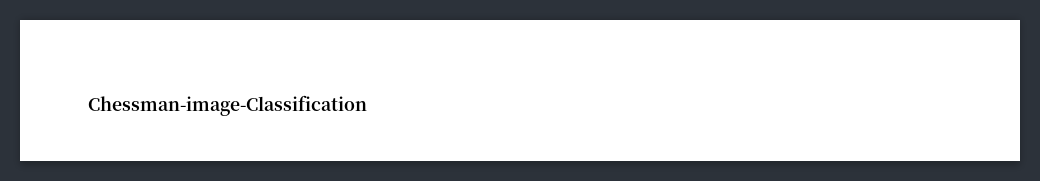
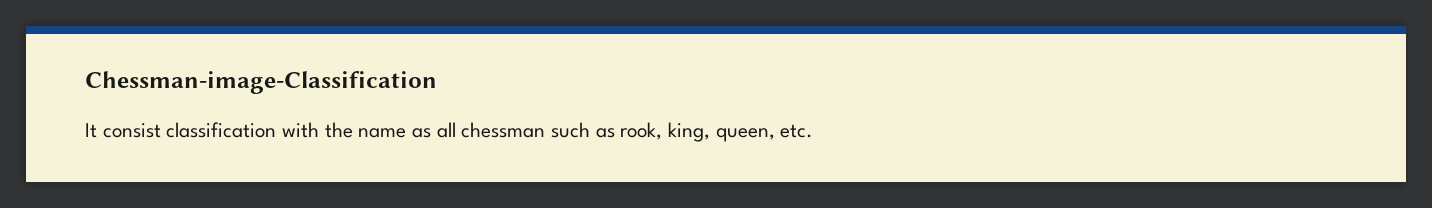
+ It consist classification with the name as all chessman such as rook, king, queen, etc.

